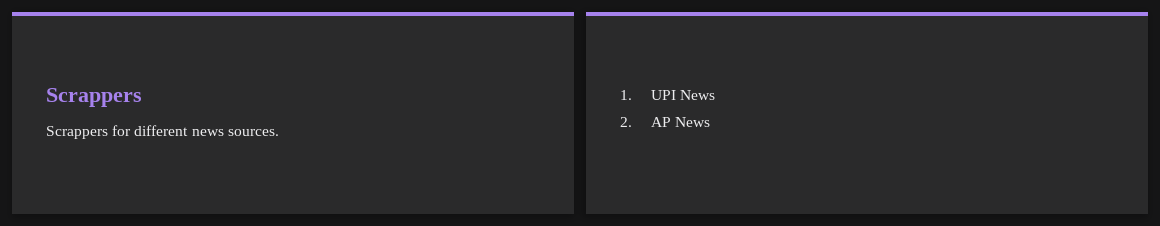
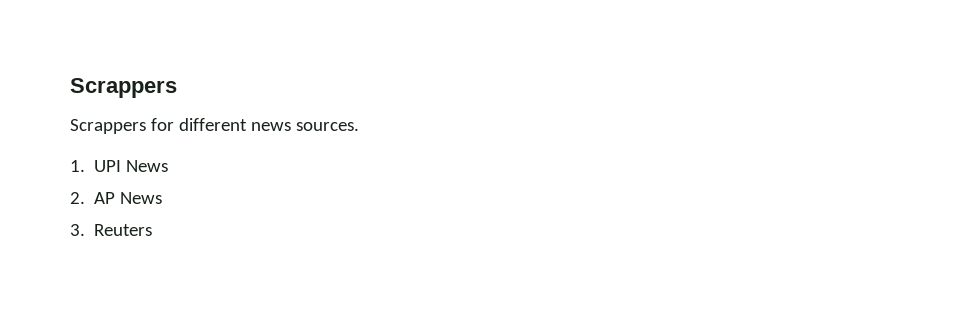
+ 3. Reuters

